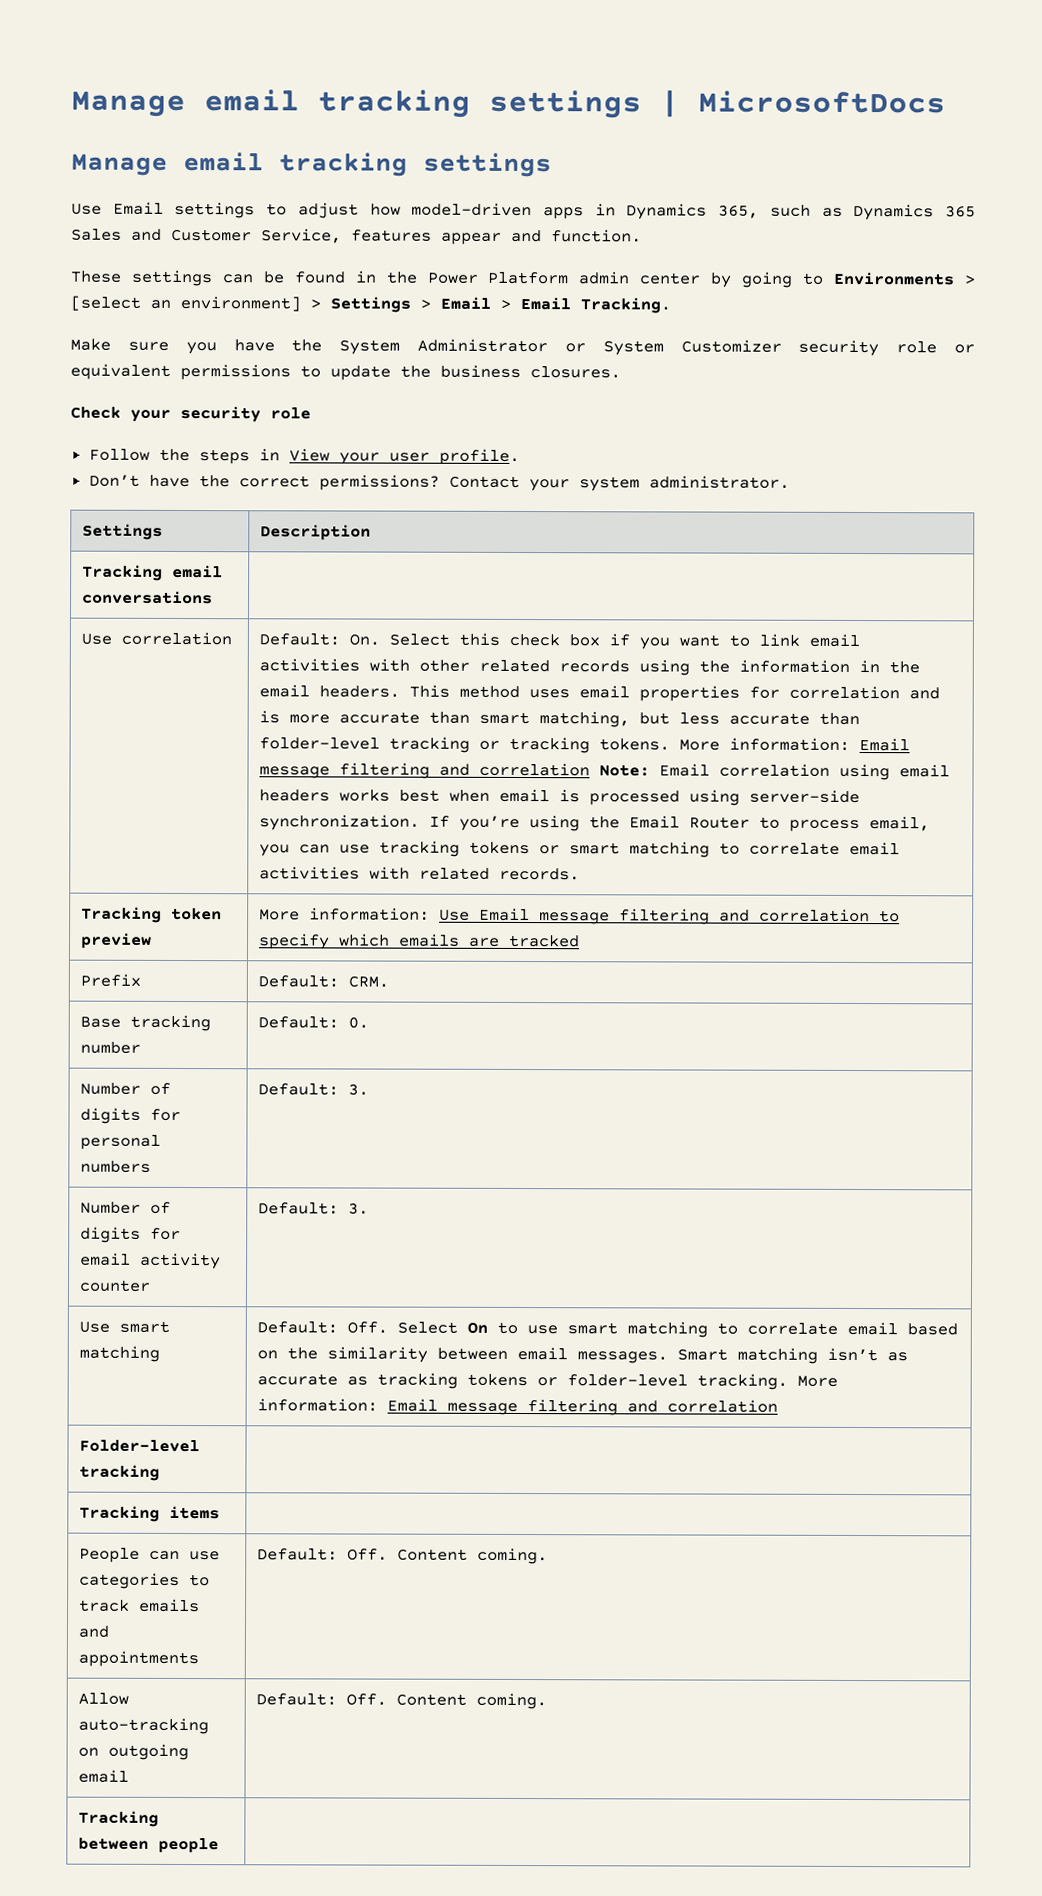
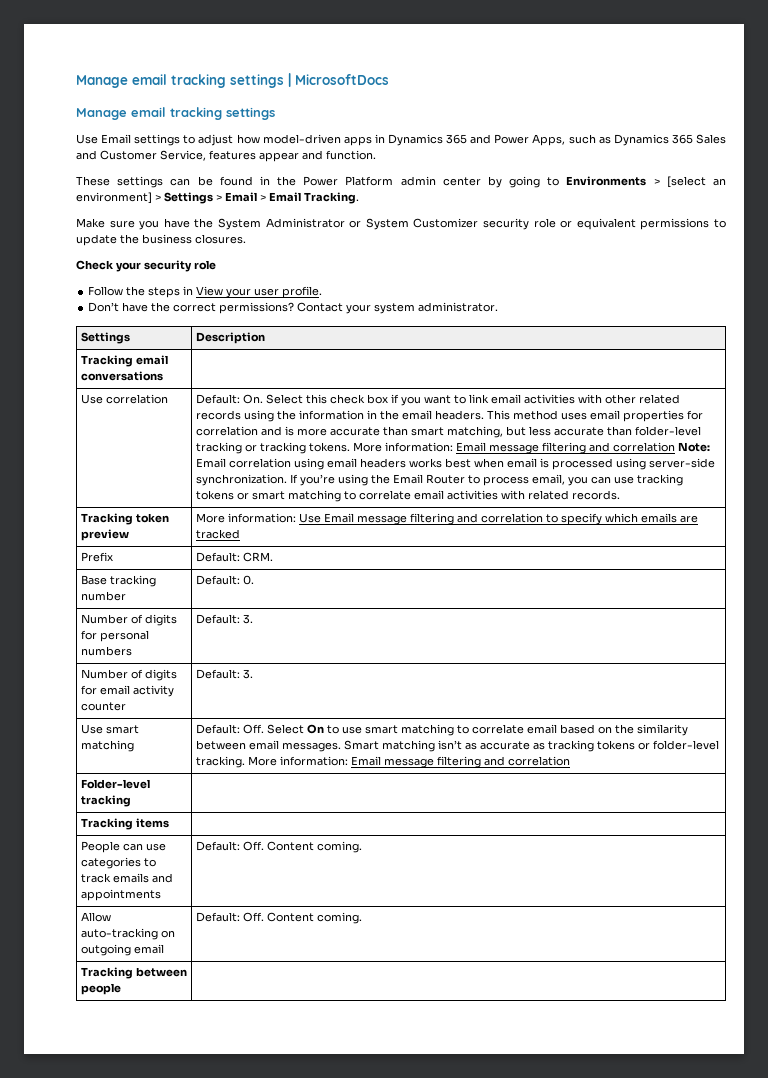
- Use Email settings to adjust how model-driven apps in Dynamics 365, such as Dynamics 365 Sales and Customer Service, features appear and function.
+ Use Email settings to adjust how model-driven apps in Dynamics 365 and Power Apps, such as Dynamics 365 Sales and Customer Service, features appear and function.

